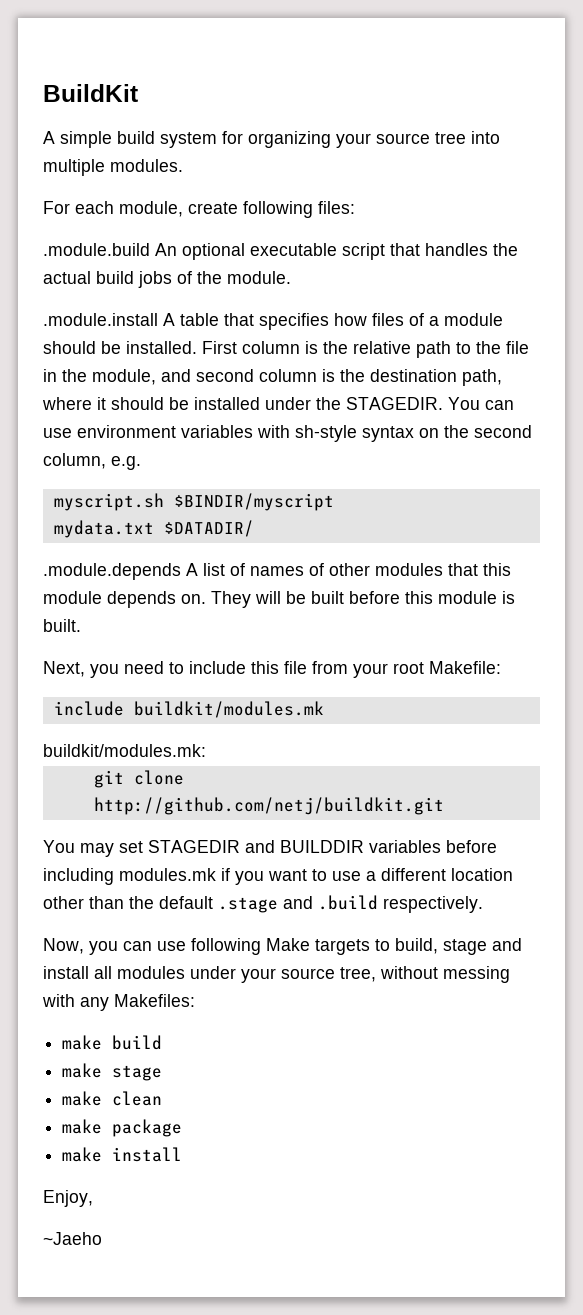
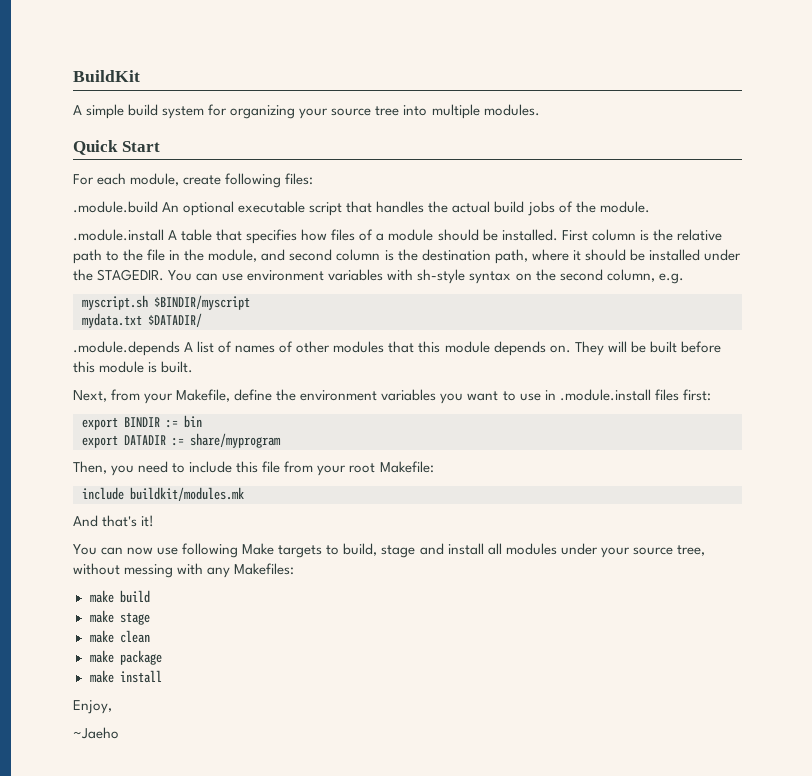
+ Quick Start
- Next, you need to include this file from your root Makefile:
+ Next, from your Makefile, define the environment variables you want to use in .module.install files first:
+ export BINDIR := bin
+ export DATADIR := share/myprogram
+ Then, you need to include this file from your root Makefile:
- buildkit/modules.mk:
- git clone http://github.com/netj/buildkit.git
- You may set STAGEDIR and BUILDDIR variables before including modules.mk if you want to use a different location other than the default .stage and .build respectively.
- Now, you can use following Make targets to build, stage and install all modules under your source tree, without messing with any Makefiles:
+ And that's it!
+ You can now use following Make targets to build, stage and install all modules under your source tree, without messing with any Makefiles:

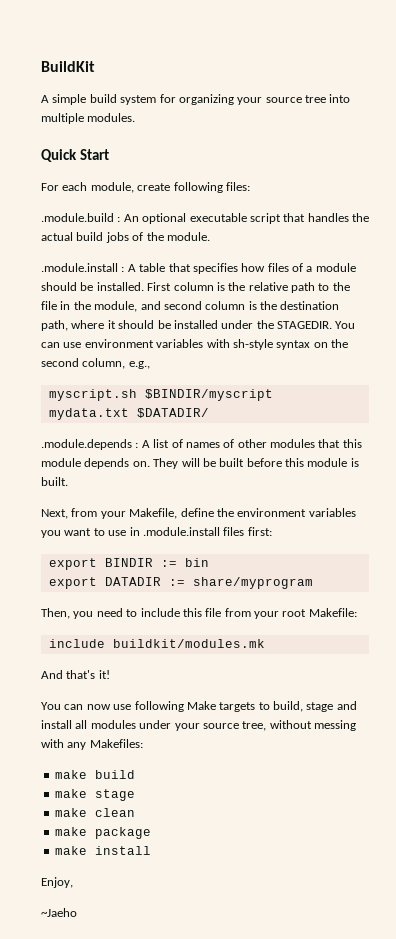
- .module.build An optional executable script that handles the actual build jobs of the module.
+ .module.build : An optional executable script that handles the actual build jobs of the module.
- .module.install A table that specifies how files of a module should be installed.
+ .module.install : A table that specifies how files of a module should be installed.
- You can use environment variables with sh-style syntax on the second column, e.g.
+ You can use environment variables with sh-style syntax on the second column, e.g.,
- .module.depends A list of names of other modules that this module depends on.
+ .module.depends : A list of names of other modules that this module depends on.

